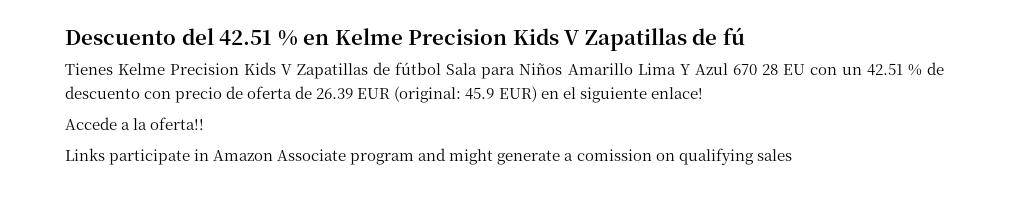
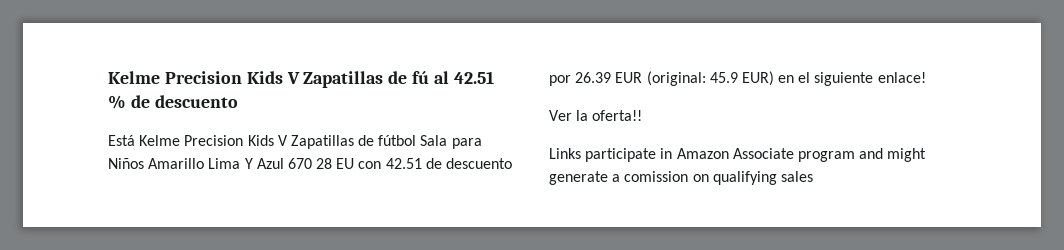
- Descuento del 42.51 % en Kelme Precision Kids V Zapatillas de fú
- Tienes Kelme Precision Kids V Zapatillas de fútbol Sala para Niños Amarillo Lima Y Azul 670 28 EU con un 42.51 % de descuento con precio de oferta de 26.39 EUR (original: 45.9 EUR) en el siguiente enlace!
+ Kelme Precision Kids V Zapatillas de fú al 42.51 % de descuento
+ Está Kelme Precision Kids V Zapatillas de fútbol Sala para Niños Amarillo Lima Y Azul 670 28 EU con 42.51 de descuento por 26.39 EUR (original: 45.9 EUR) en el siguiente enlace!
- Accede a la oferta!!
+ Ver la oferta!!

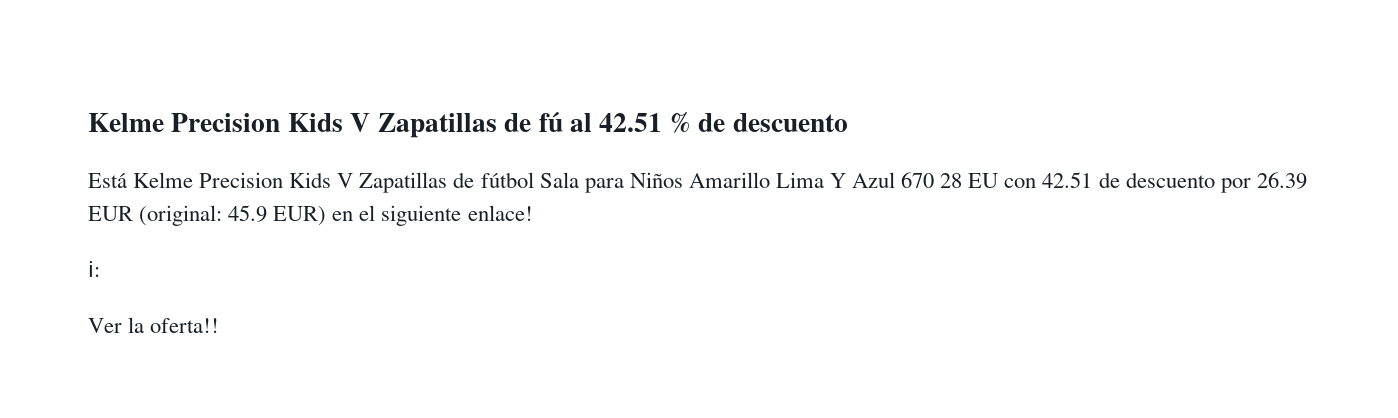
+ ℹ:
- Links participate in Amazon Associate program and might generate a comission on qualifying sales

